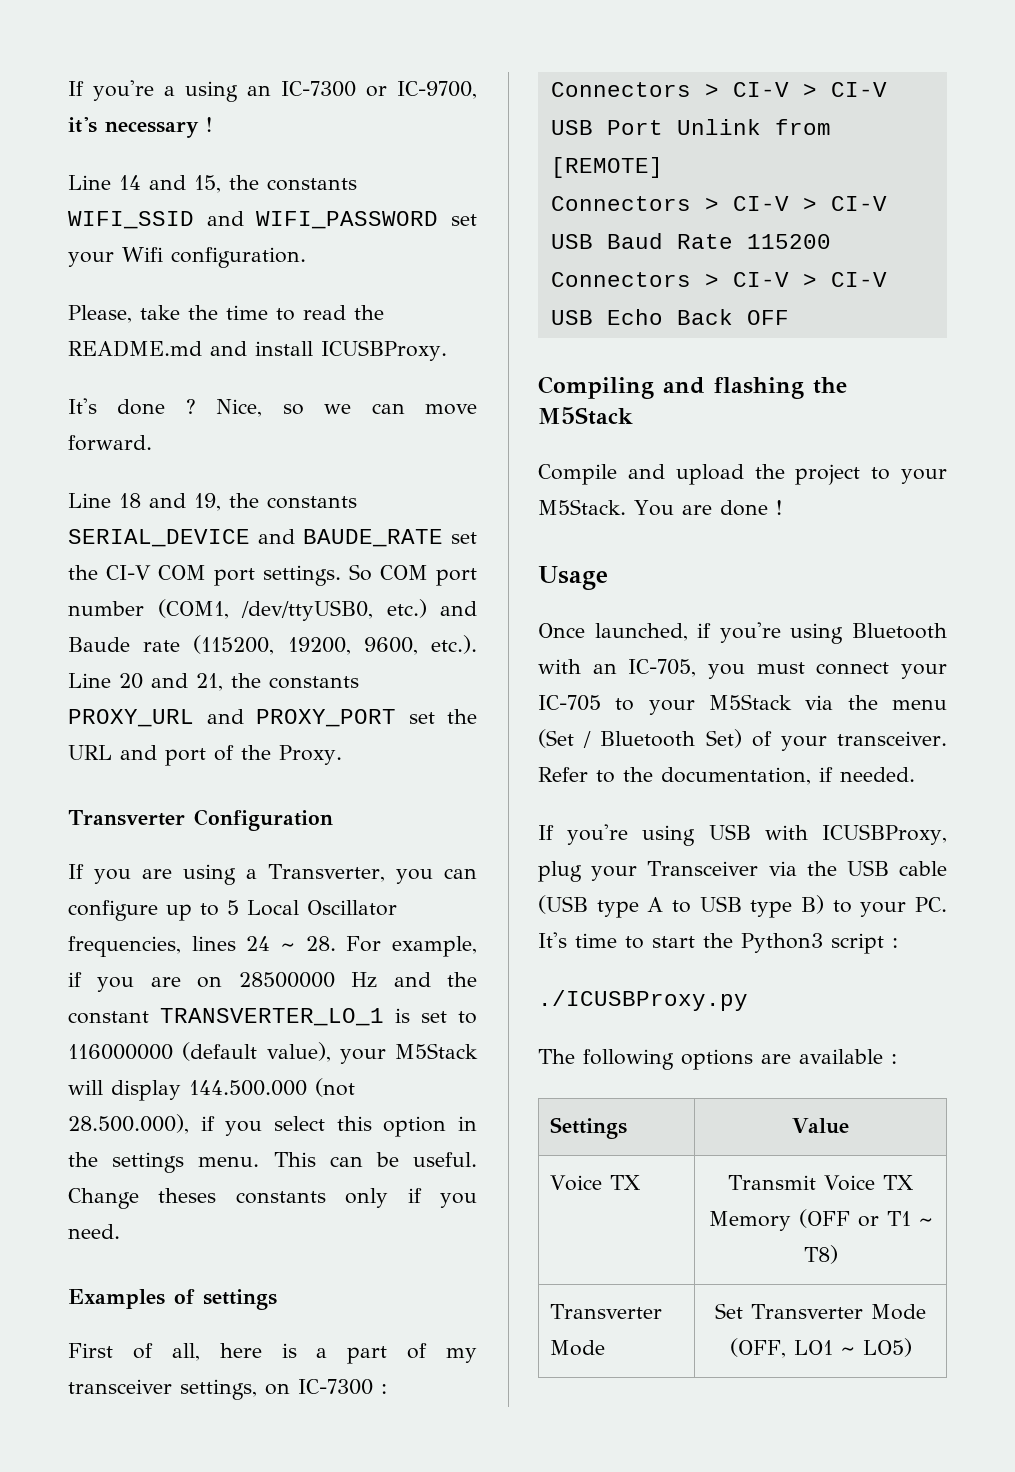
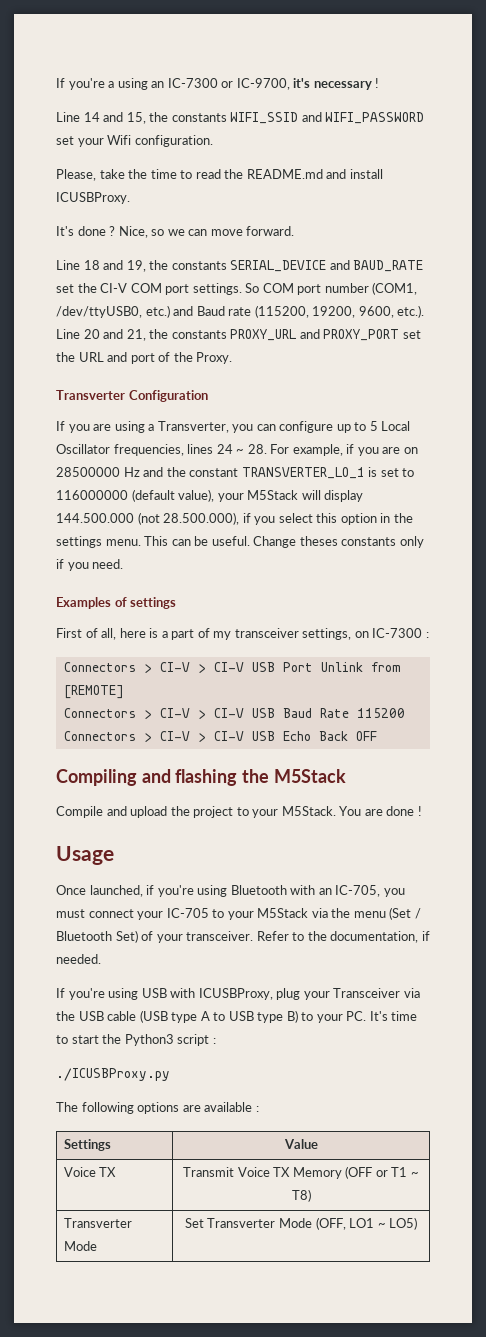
- Line 18 and 19, the constants SERIAL_DEVICE and BAUDE_RATE set the CI-V COM port settings.
+ Line 18 and 19, the constants SERIAL_DEVICE and BAUD_RATE set the CI-V COM port settings.
- So COM port number (COM1, /dev/ttyUSB0, etc.) and Baude rate (115200, 19200, 9600, etc.). Line 20 and 21, the constants PROXY_URL and PROXY_PORT set the URL and port of the Proxy.
+ So COM port number (COM1, /dev/ttyUSB0, etc.) and Baud rate (115200, 19200, 9600, etc.). Line 20 and 21, the constants PROXY_URL and PROXY_PORT set the URL and port of the Proxy.

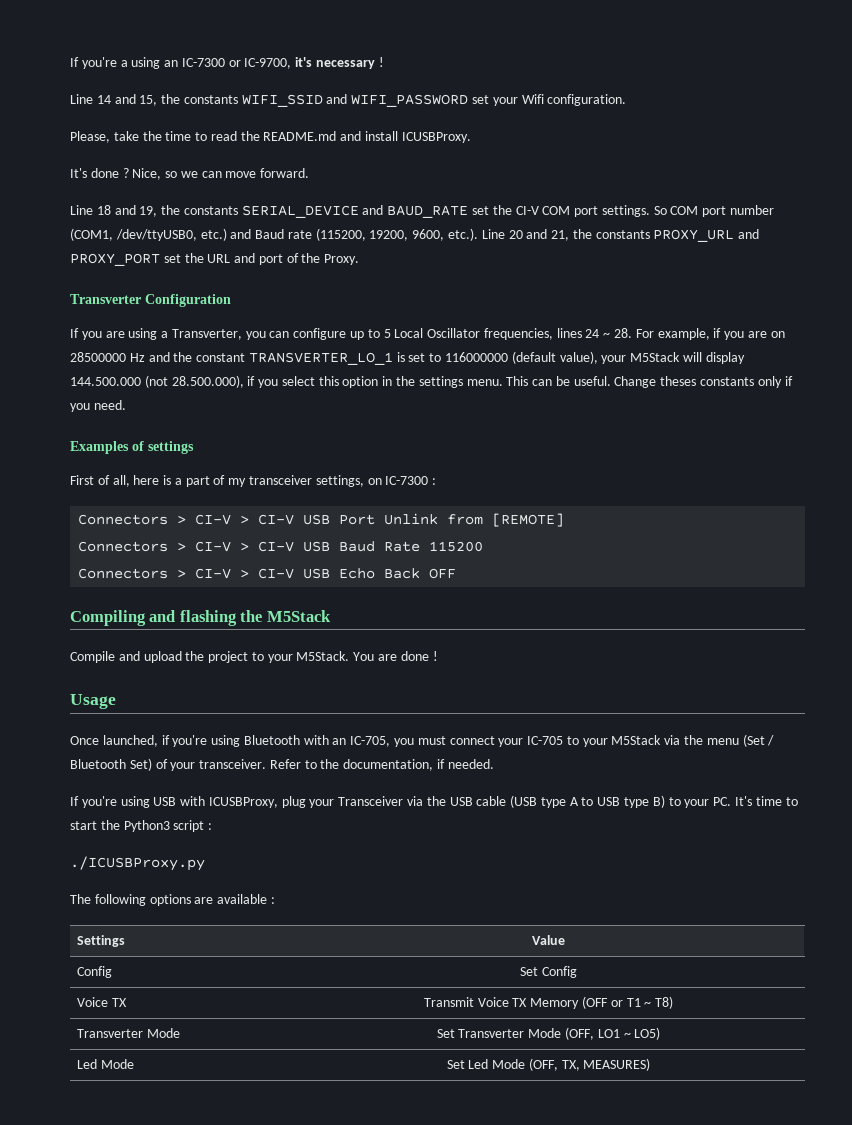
+ Config | Set Config
+ Led Mode | Set Led Mode (OFF, TX, MEASURES)

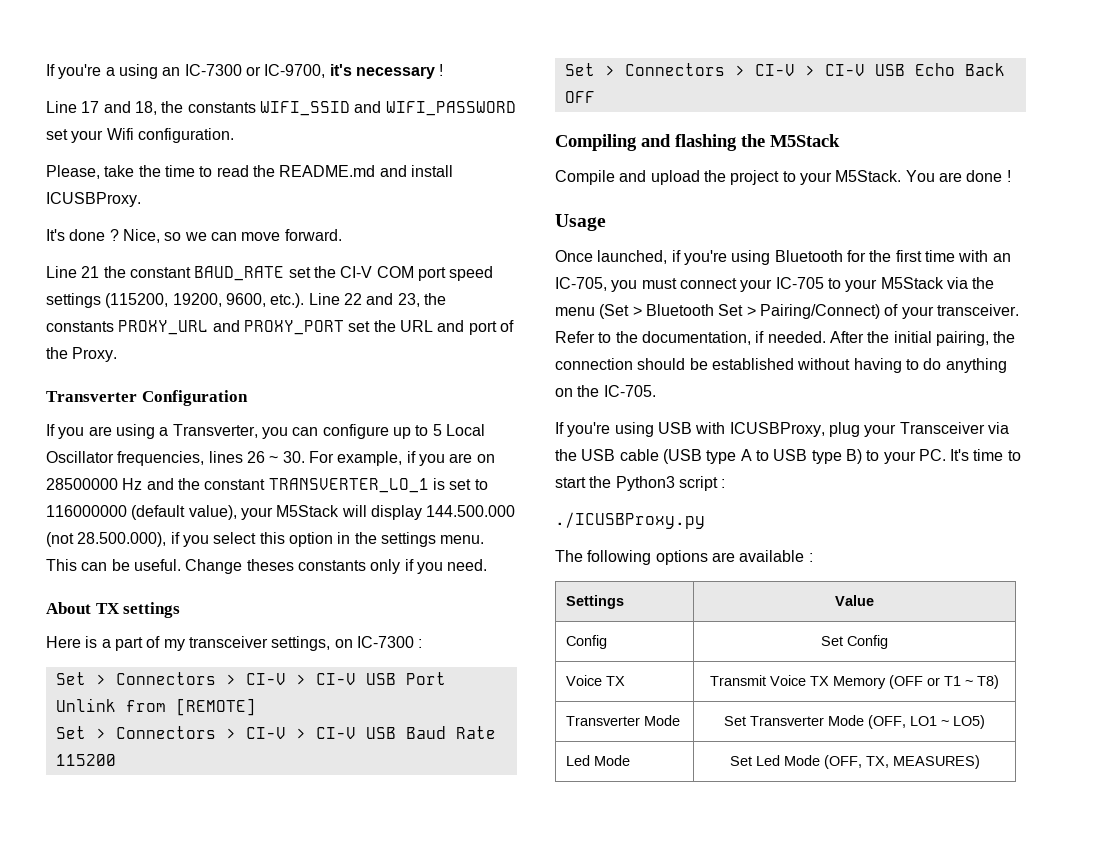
- Line 14 and 15, the constants WIFI_SSID and WIFI_PASSWORD set your Wifi configuration.
+ Line 17 and 18, the constants WIFI_SSID and WIFI_PASSWORD set your Wifi configuration.
- Line 18 and 19, the constants SERIAL_DEVICE and BAUD_RATE set the CI-V COM port settings. So COM port number (COM1, /dev/ttyUSB0, etc.) and Baud rate (115200, 19200, 9600, etc.). Line 20 and 21, the constants PROXY_URL and PROXY_PORT set the URL and port of the Proxy.
+ Line 21 the constant BAUD_RATE set the CI-V COM port speed settings (115200, 19200, 9600, etc.). Line 22 and 23, the constants PROXY_URL and PROXY_PORT set the URL and port of the Proxy.
- If you are using a Transverter, you can configure up to 5 Local Oscillator frequencies, lines 24 ~ 28. For example, if you are on 28500000 Hz and the constant TRANSVERTER_LO_1 is set to 116000000 (default value), your M5Stack will display 144.500.000 (not 28.500.000), if you select this option in the settings menu.
+ If you are using a Transverter, you can configure up to 5 Local Oscillator frequencies, lines 26 ~ 30. For example, if you are on 28500000 Hz and the constant TRANSVERTER_LO_1 is set to 116000000 (default value), your M5Stack will display 144.500.000 (not 28.500.000), if you select this option in the settings menu.
- Examples of settings
+ About TX settings
- First of all, here is a part of my transceiver settings, on IC-7300 :
+ Here is a part of my transceiver settings, on IC-7300 :
- Connectors > CI-V > CI-V USB Port Unlink from [REMOTE]
+ Set > Connectors > CI-V > CI-V USB Port Unlink from [REMOTE]
- Connectors > CI-V > CI-V USB Baud Rate 115200
+ Set > Connectors > CI-V > CI-V USB Baud Rate 115200
- Connectors > CI-V > CI-V USB Echo Back OFF
+ Set > Connectors > CI-V > CI-V USB Echo Back OFF
- Once launched, if you're using Bluetooth with an IC-705, you must connect your IC-705 to your M5Stack via the menu (Set / Bluetooth Set) of your transceiver.
+ Once launched, if you're using Bluetooth for the first time with an IC-705, you must connect your IC-705 to your M5Stack via the menu (Set > Bluetooth Set > Pairing/Connect) of your transceiver.
+ After the initial pairing, the connection should be established without having to do anything on the IC-705.

